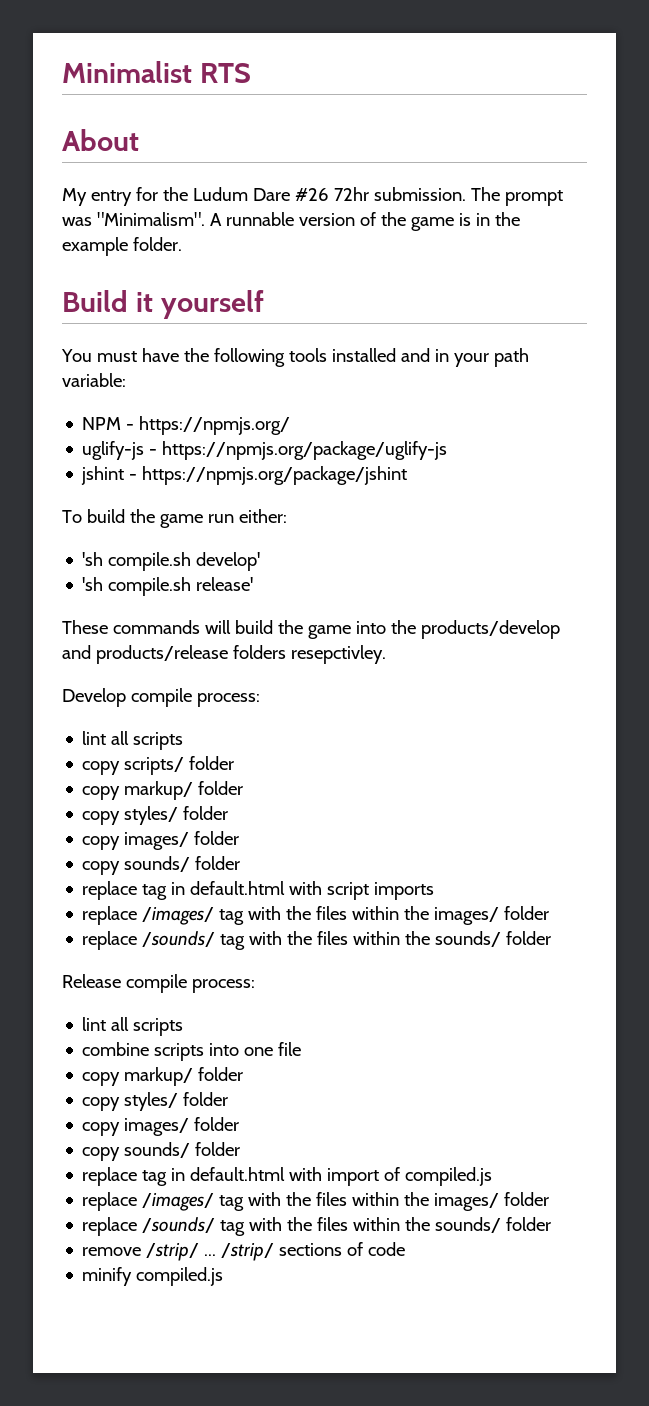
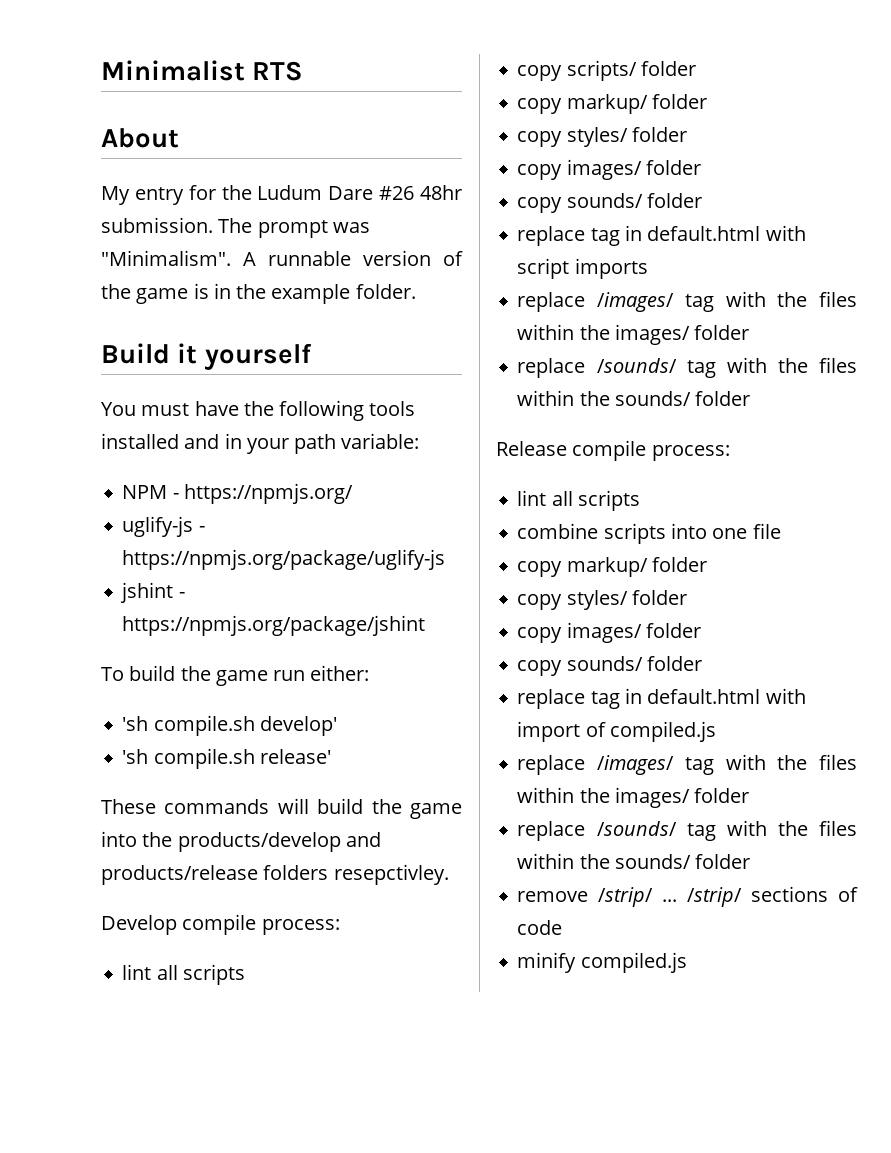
- My entry for the Ludum Dare #26 72hr submission.
+ My entry for the Ludum Dare #26 48hr submission.

